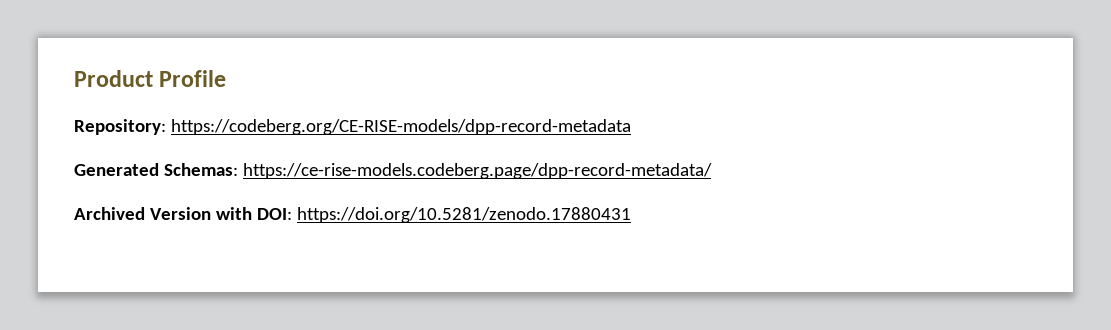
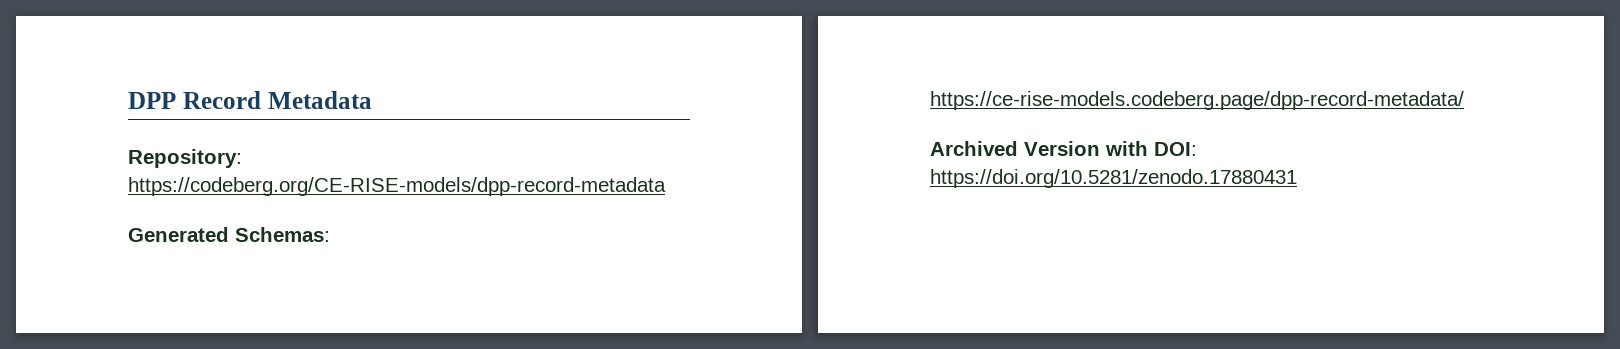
- Product Profile
+ DPP Record Metadata

